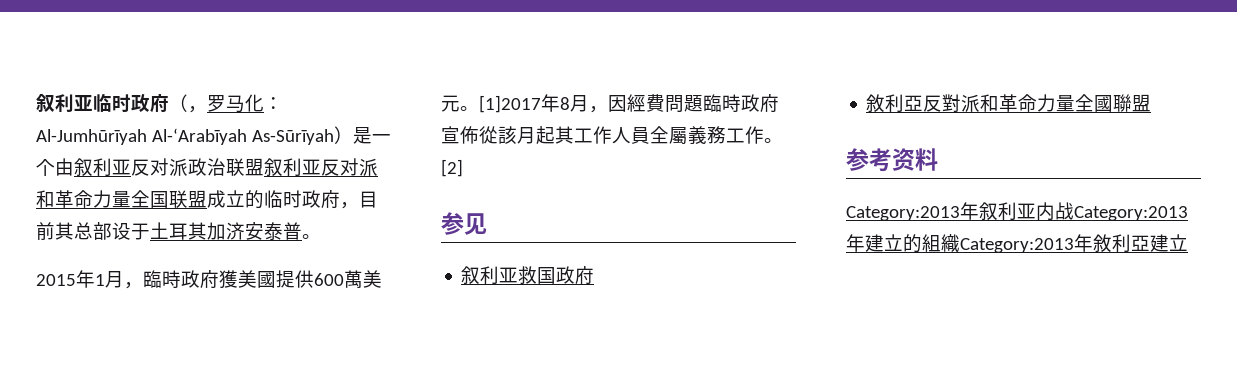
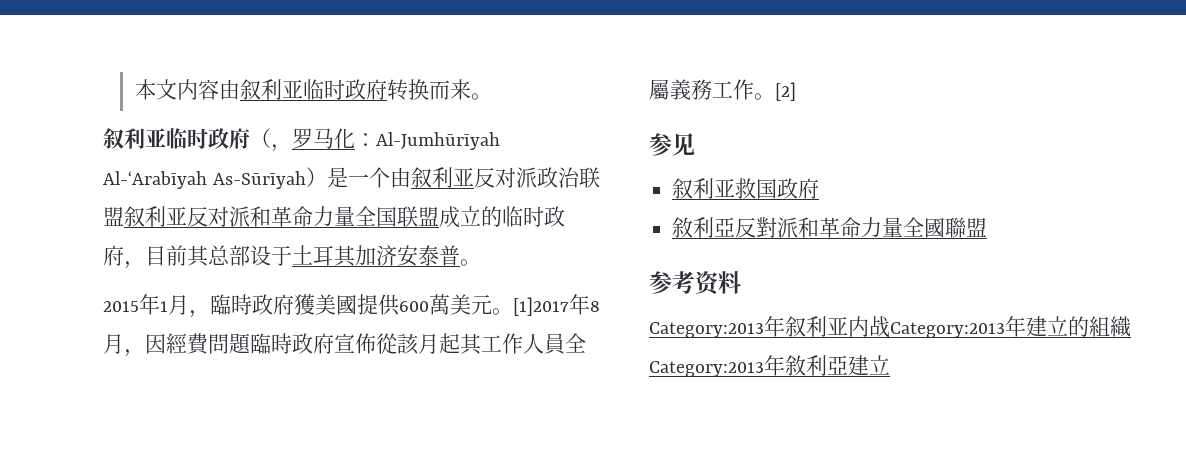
+ 本文内容由叙利亚临时政府转换而来。

